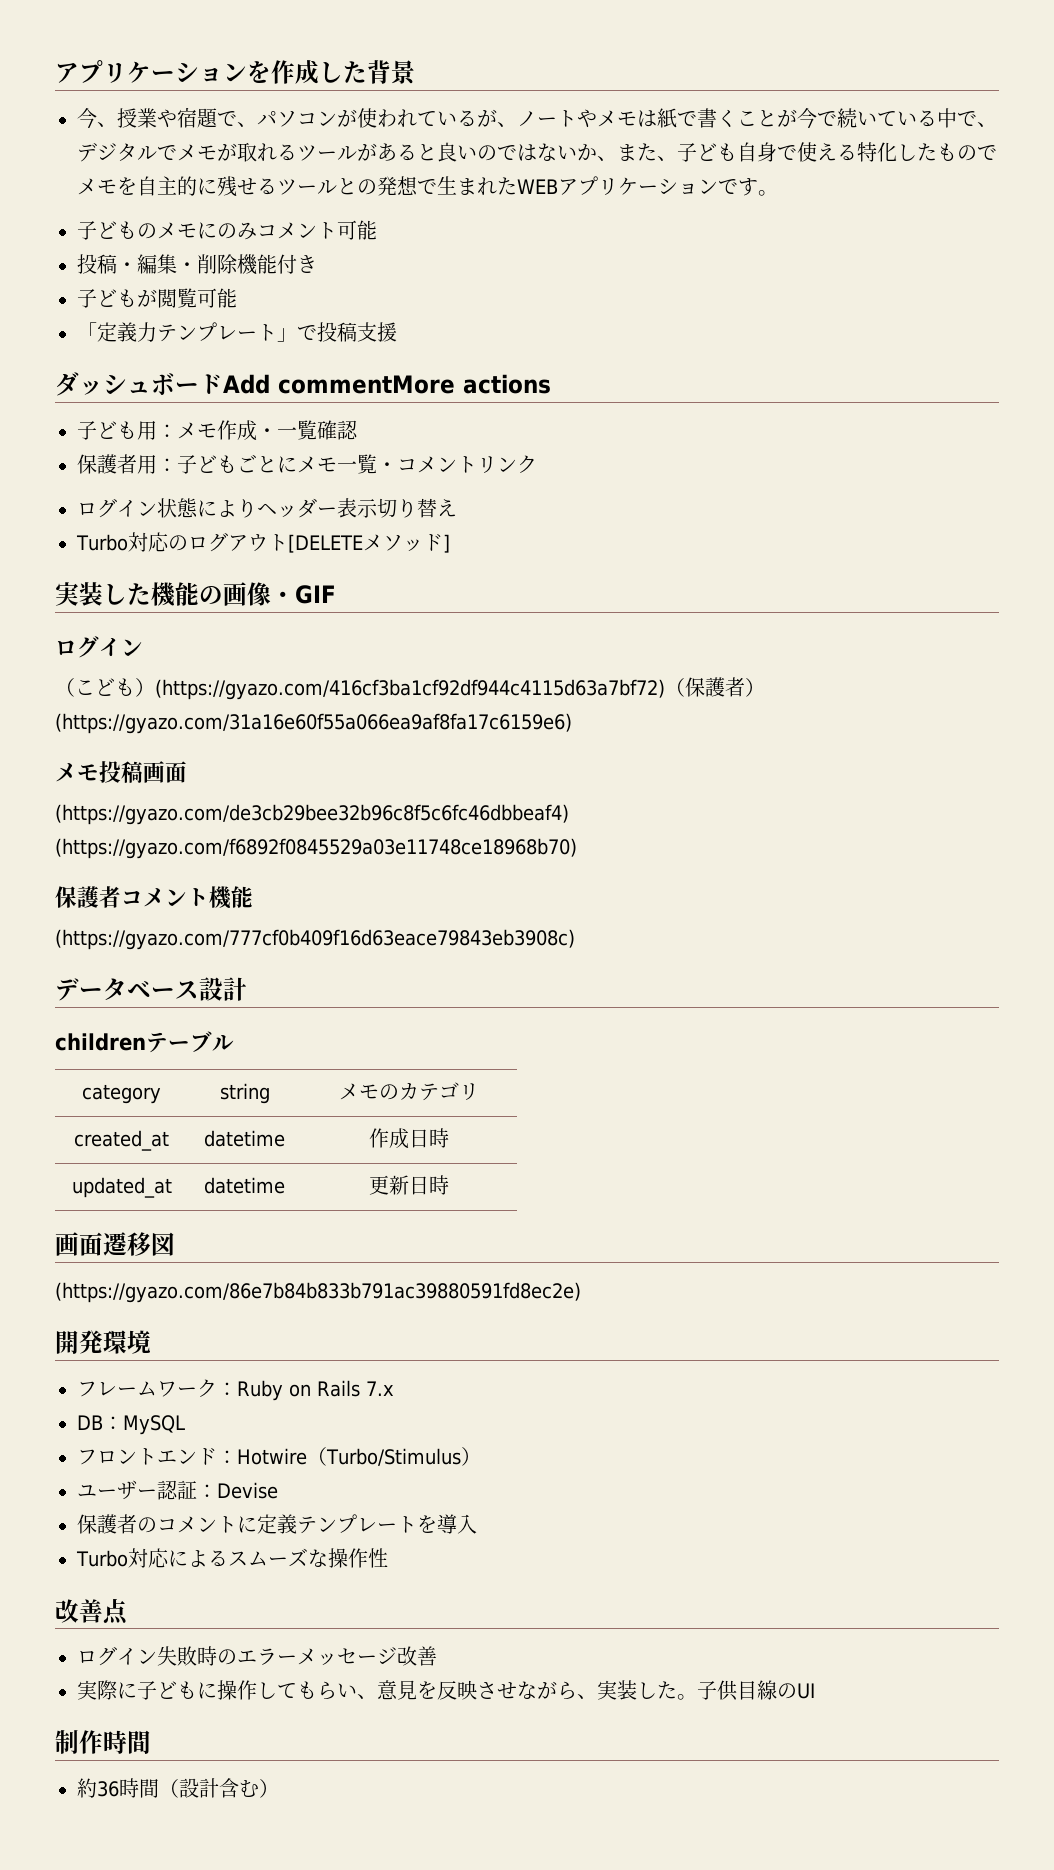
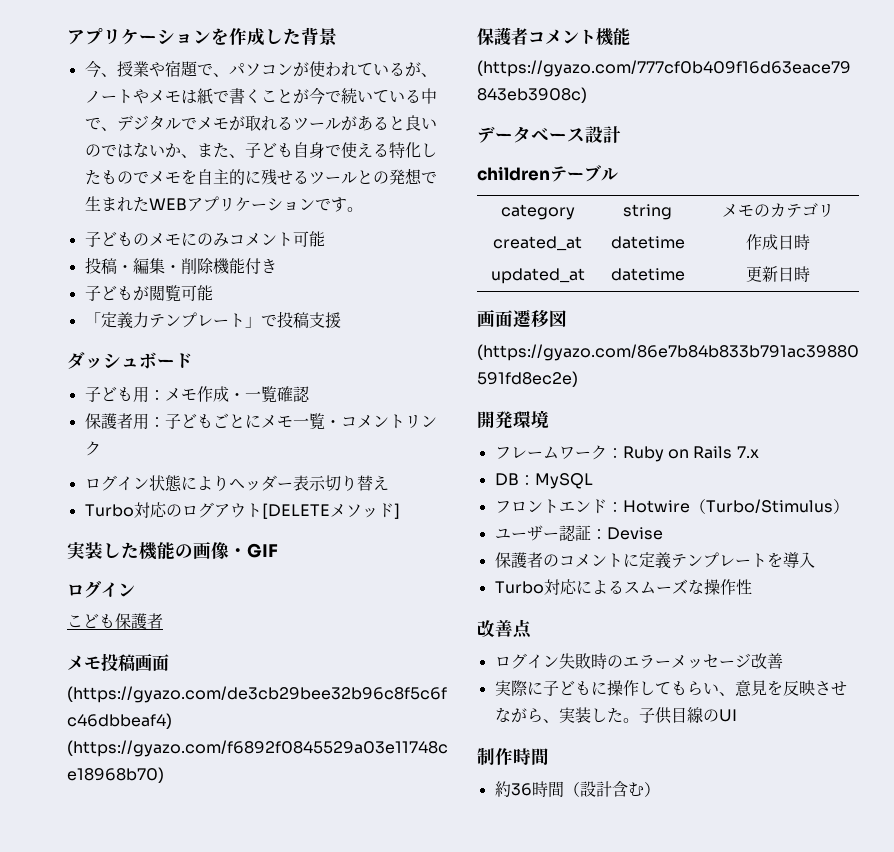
- ダッシュボードAdd commentMore actions
+ ダッシュボード
- （こども）(https://gyazo.com/416cf3ba1cf92df944c4115d63a7bf72)（保護者）(https://gyazo.com/31a16e60f55a066ea9af8fa17c6159e6)
+ こども保護者

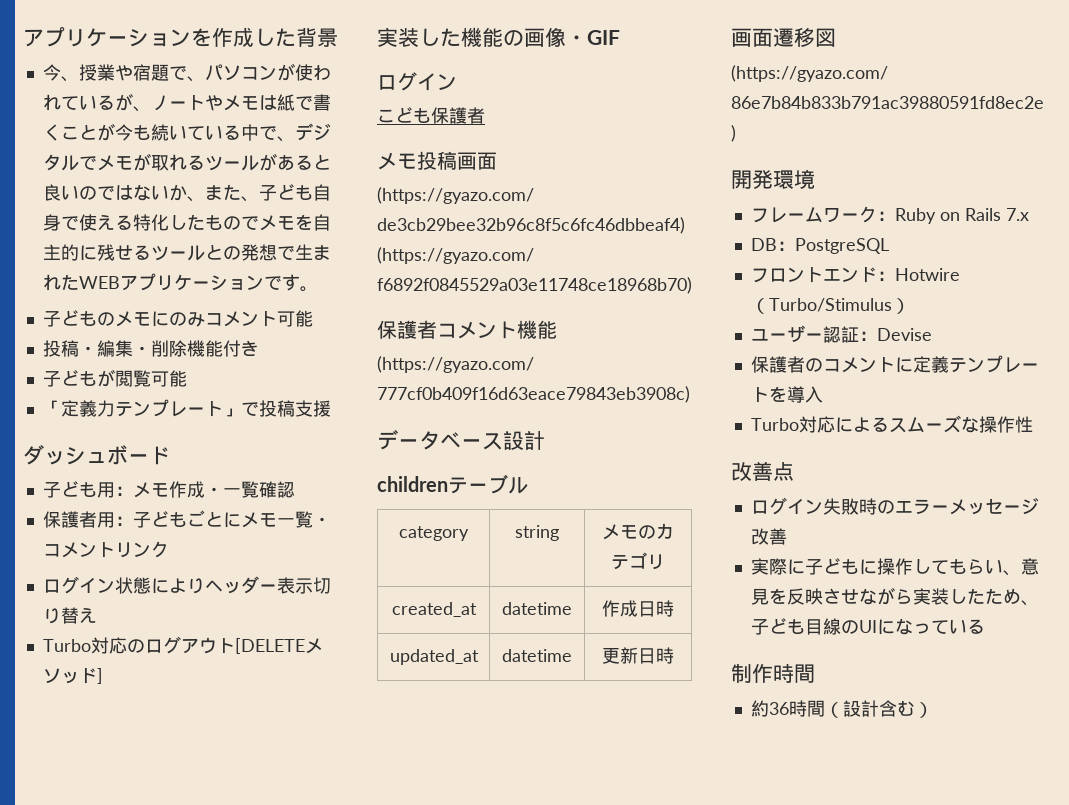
- 今、授業や宿題で、パソコンが使われているが、ノートやメモは紙で書くことが今で続いている中で、デジタルでメモが取れるツールがあると良いのではないか、また、子ども自身で使える特化したものでメモを自主的に残せるツールとの発想で生まれたWEBアプリケーションです。
+ 今、授業や宿題で、パソコンが使われているが、ノートやメモは紙で書くことが今も続いている中で、デジタルでメモが取れるツールがあると良いのではないか、また、子ども自身で使える特化したものでメモを自主的に残せるツールとの発想で生まれたWEBアプリケーションです。
- DB：MySQL
+ DB：PostgreSQL
- 実際に子どもに操作してもらい、意見を反映させながら、実装した。子供目線のUI
+ 実際に子どもに操作してもらい、意見を反映させながら実装したため、子ども目線のUIになっている

